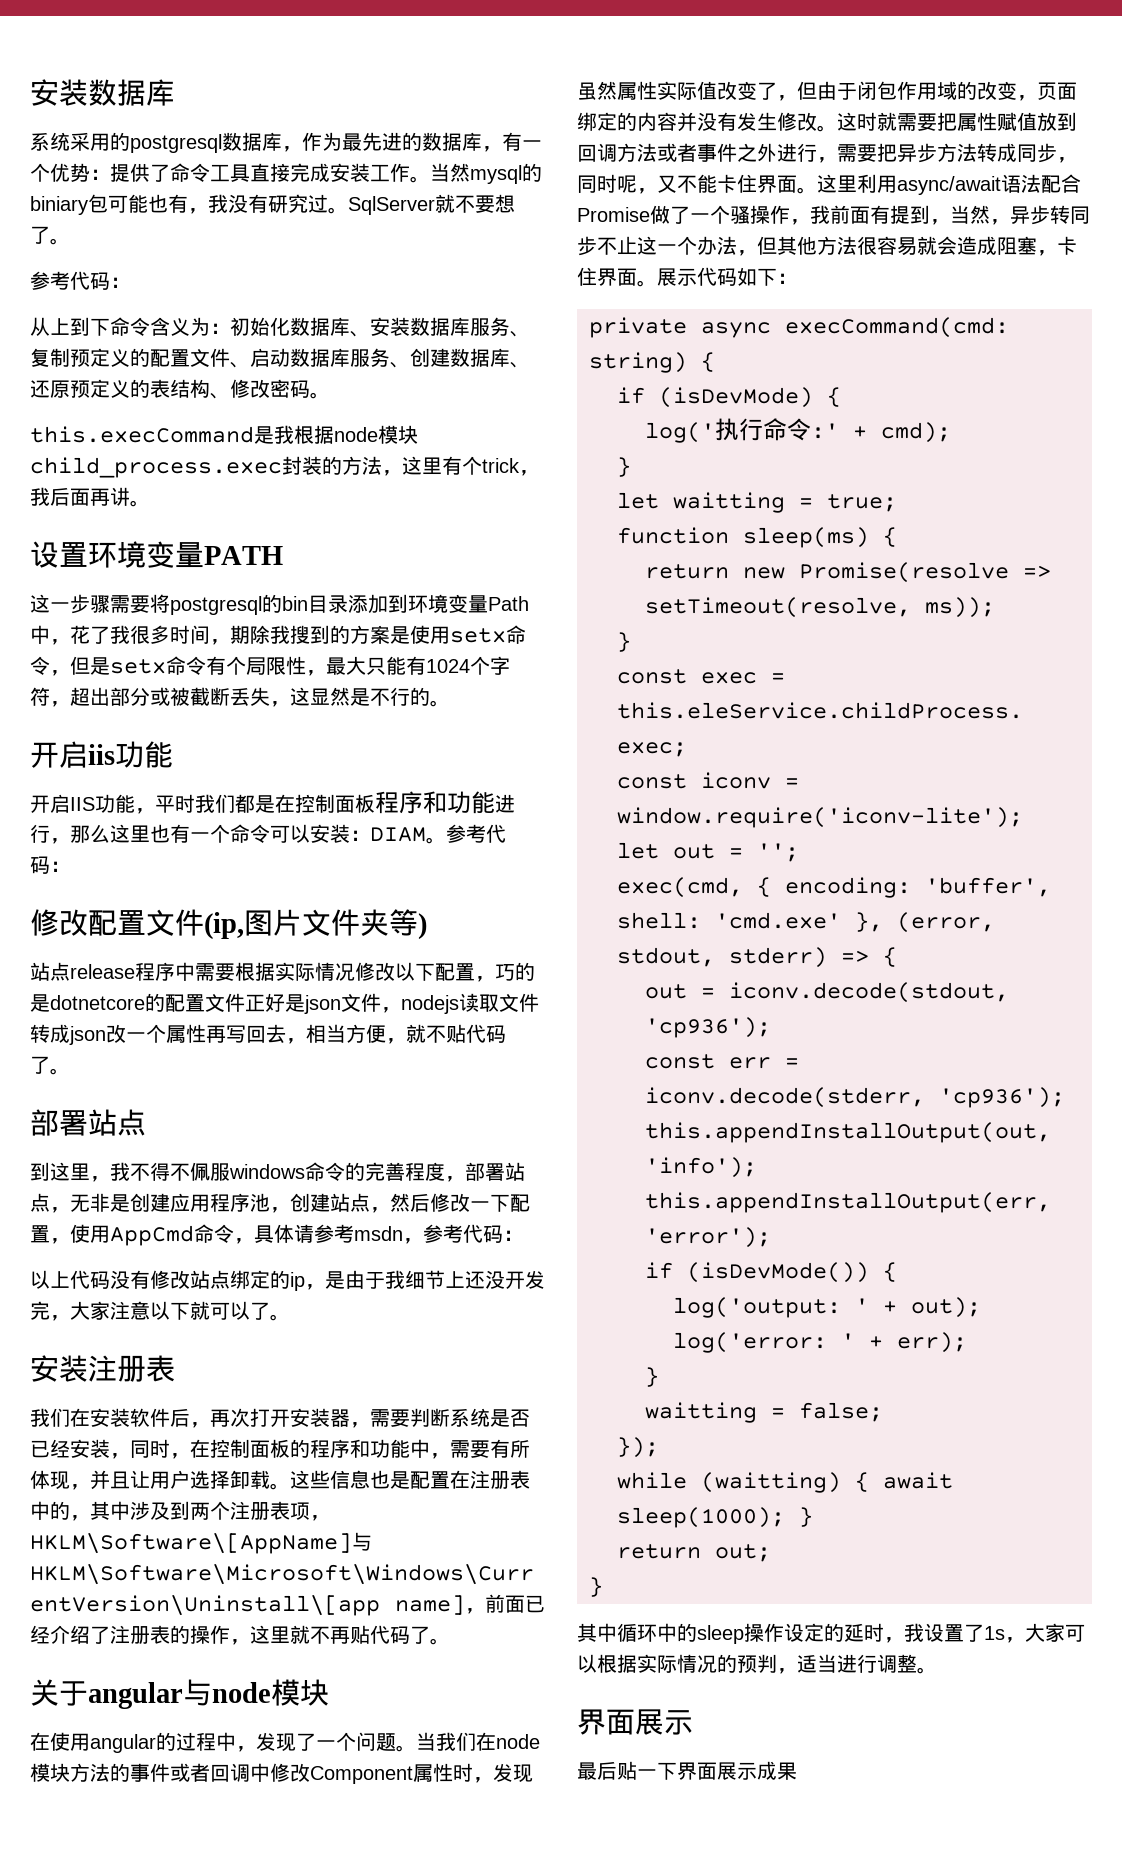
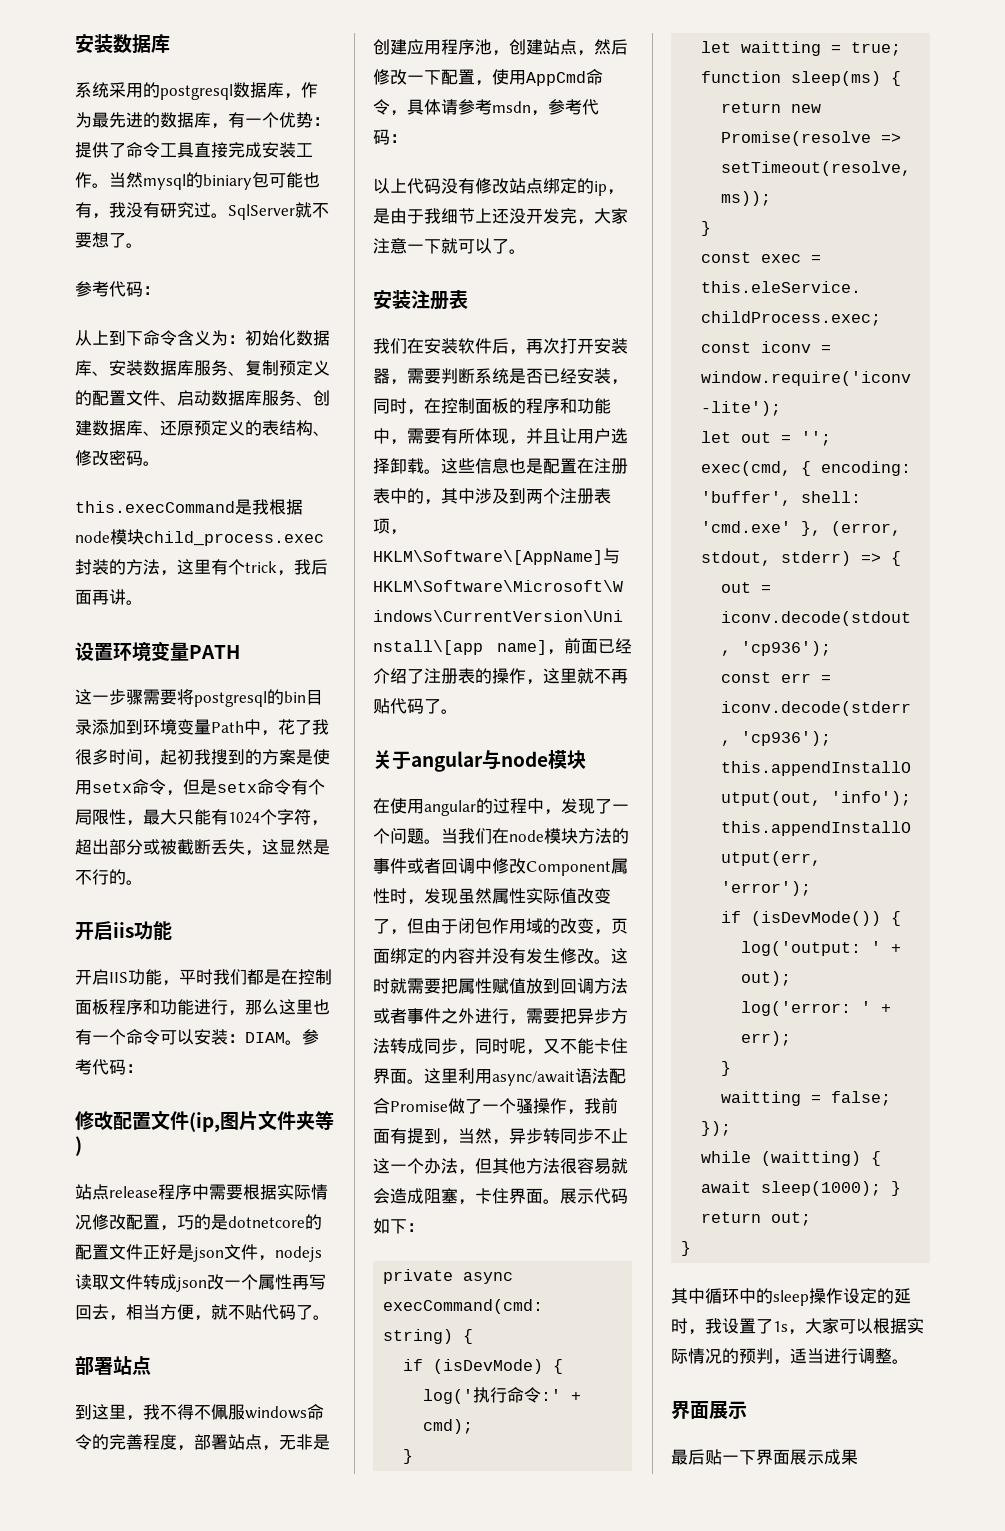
- 这一步骤需要将postgresql的bin目录添加到环境变量Path中，花了我很多时间，期除我搜到的方案是使用setx命令，但是setx命令有个局限性，最大只能有1024个字符，超出部分或被截断丢失，这显然是不行的。
+ 这一步骤需要将postgresql的bin目录添加到环境变量Path中，花了我很多时间，起初我搜到的方案是使用setx命令，但是setx命令有个局限性，最大只能有1024个字符，超出部分或被截断丢失，这显然是不行的。
- 站点release程序中需要根据实际情况修改以下配置，巧的是dotnetcore的配置文件正好是json文件，nodejs读取文件转成json改一个属性再写回去，相当方便，就不贴代码了。
+ 站点release程序中需要根据实际情况修改配置，巧的是dotnetcore的配置文件正好是json文件，nodejs读取文件转成json改一个属性再写回去，相当方便，就不贴代码了。
- 以上代码没有修改站点绑定的ip，是由于我细节上还没开发完，大家注意以下就可以了。
+ 以上代码没有修改站点绑定的ip，是由于我细节上还没开发完，大家注意一下就可以了。

